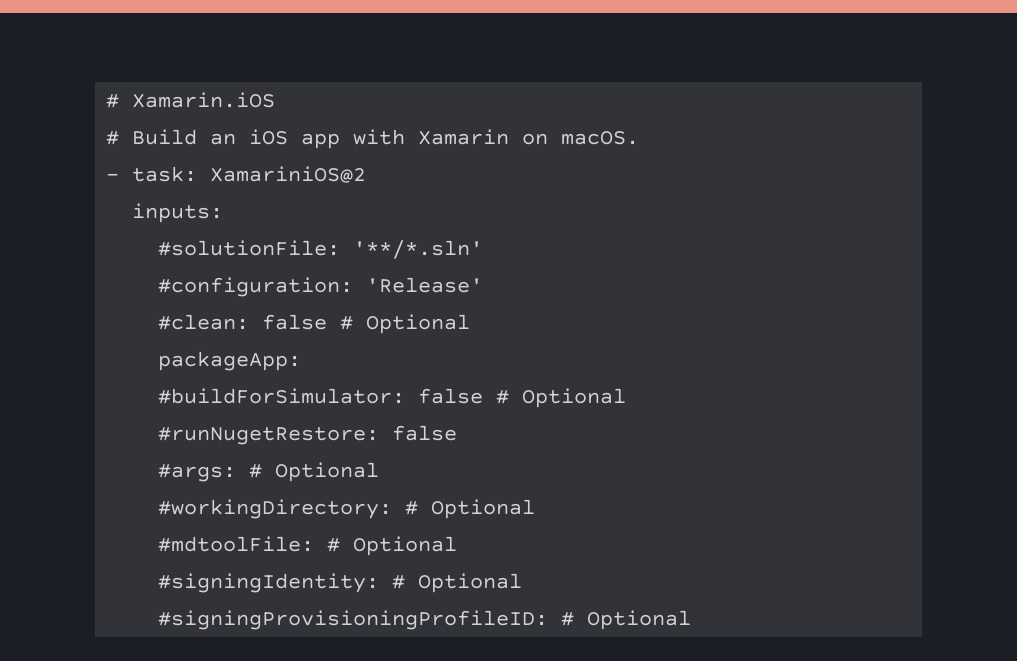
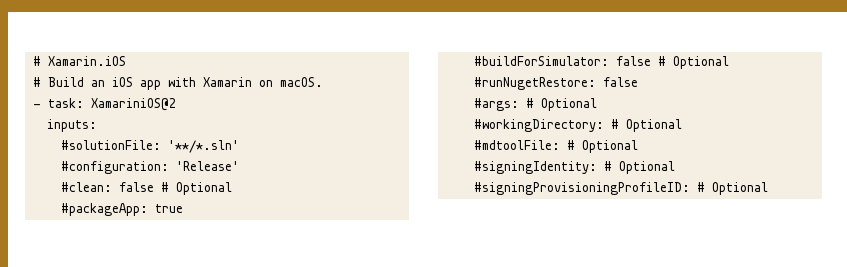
- packageApp:
+ #packageApp: true

